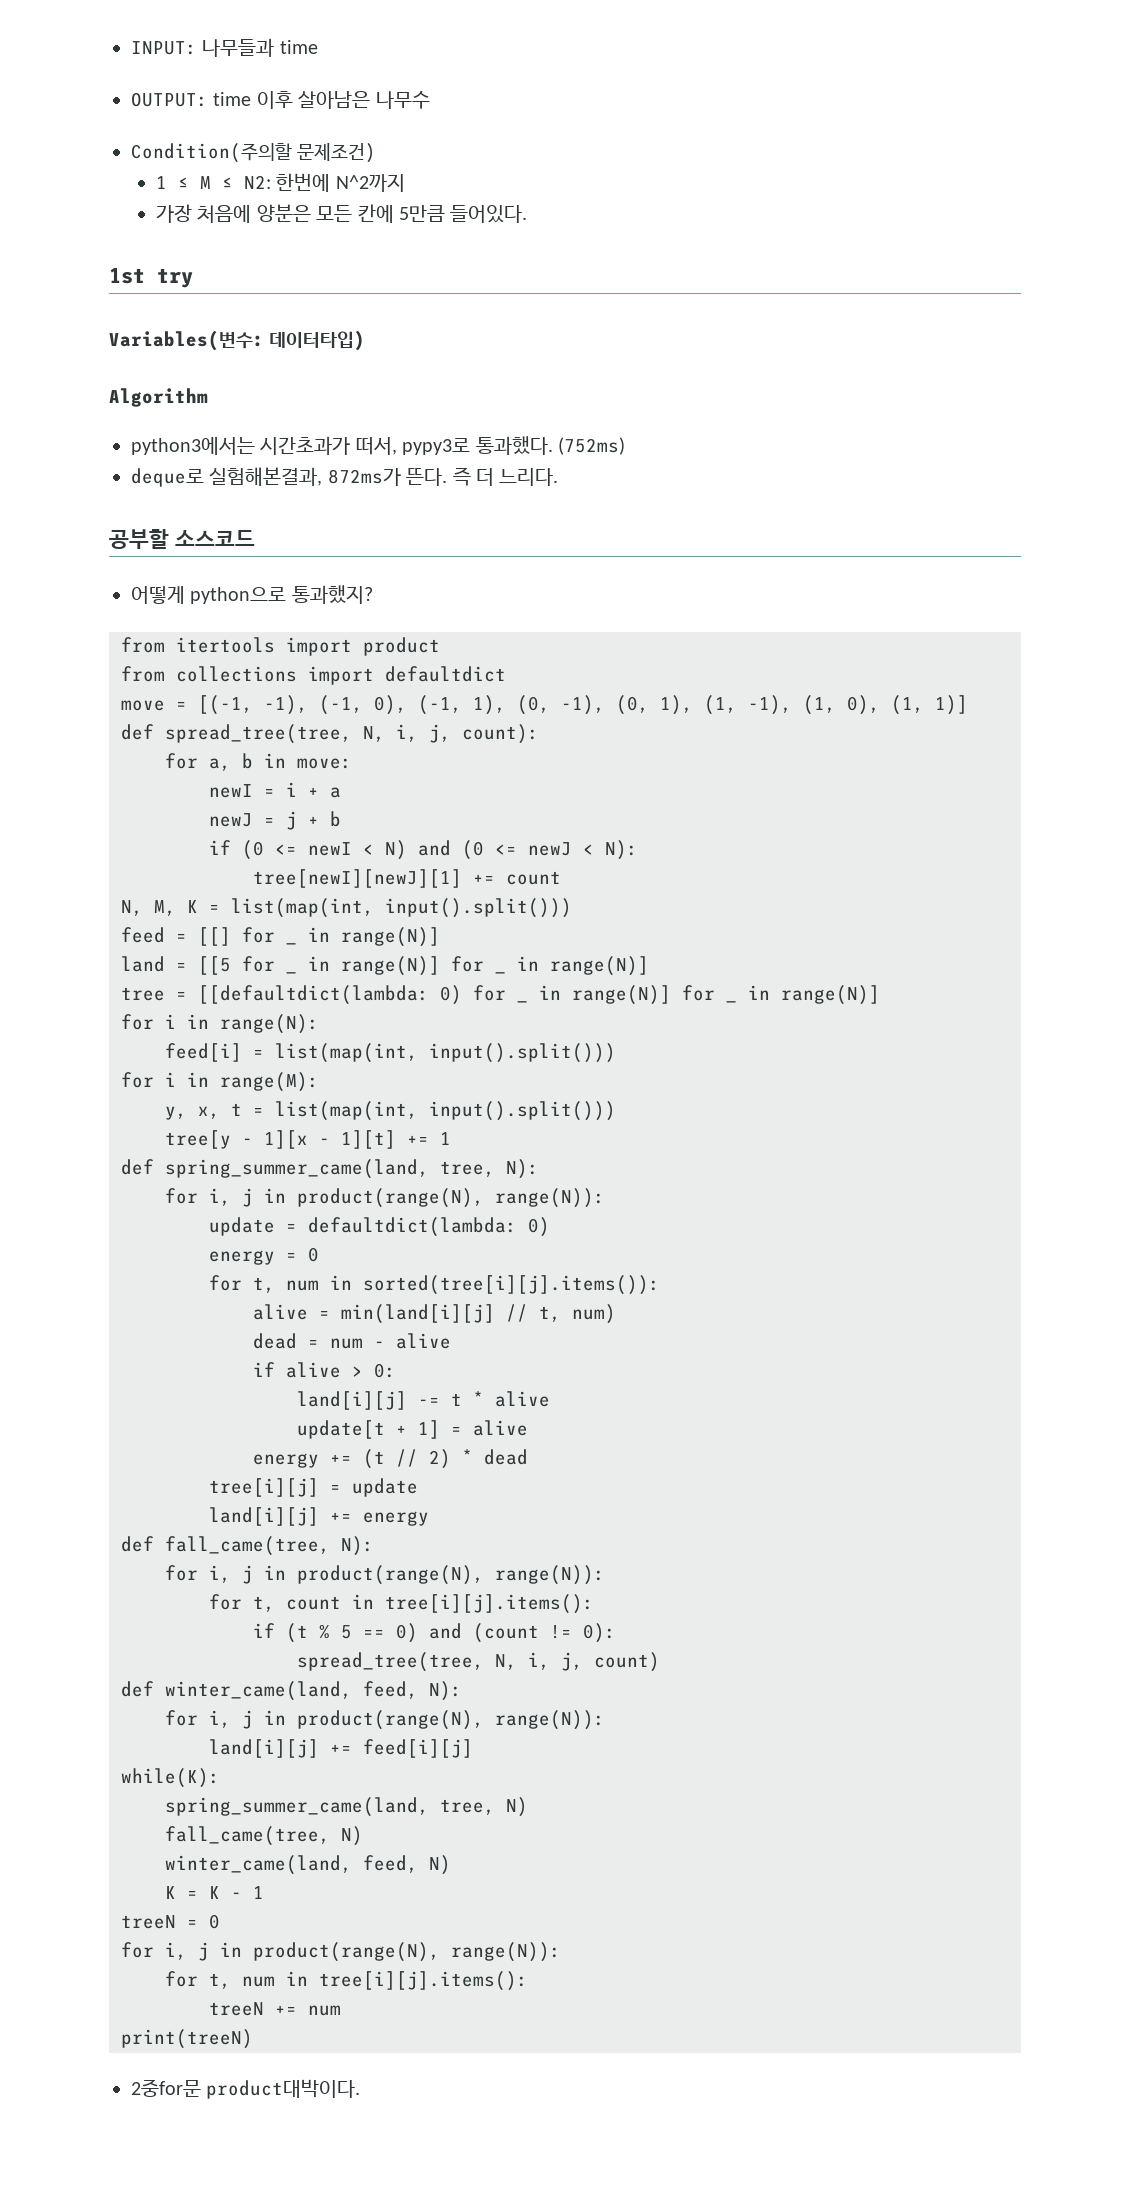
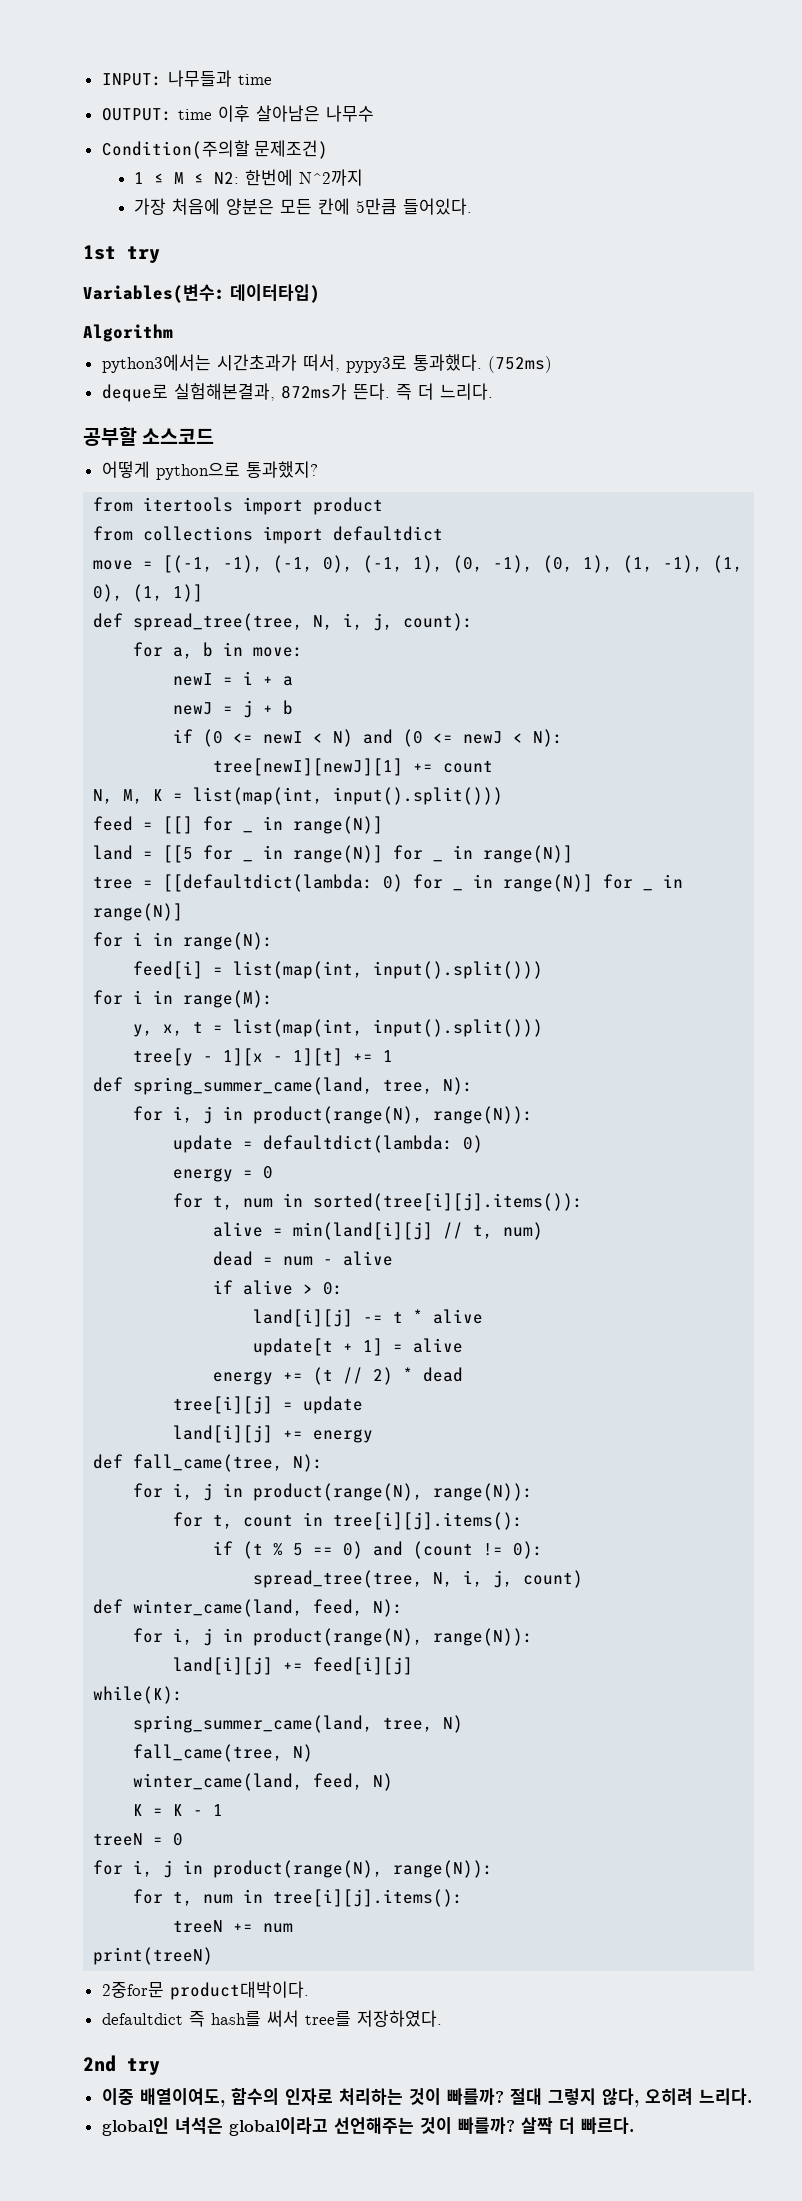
+ defaultdict 즉 hash를 써서 tree를 저장하였다.
+ 2nd try
+ 이중 배열이여도, 함수의 인자로 처리하는 것이 빠를까? 절대 그렇지 않다, 오히려 느리다.
+ global인 녀석은 global이라고 선언해주는 것이 빠를까? 살짝 더 빠르다.

